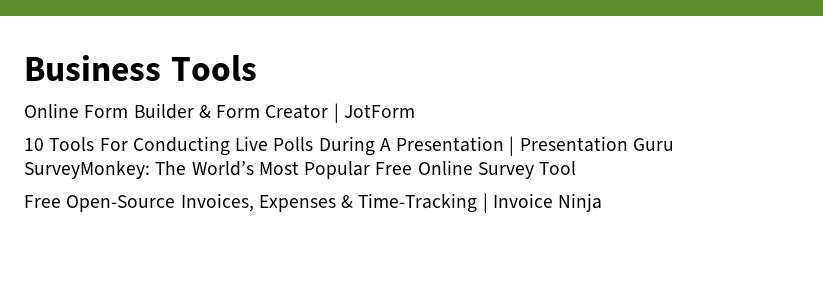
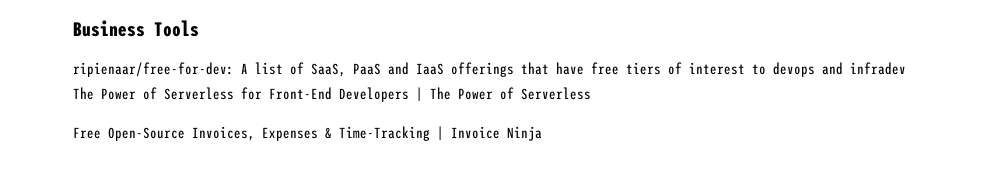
- Online Form Builder & Form Creator | JotForm
- 10 Tools For Conducting Live Polls During A Presentation | Presentation Guru SurveyMonkey: The World’s Most Popular Free Online Survey Tool
+ ripienaar/free-for-dev: A list of SaaS, PaaS and IaaS offerings that have free tiers of interest to devops and infradev The Power of Serverless for Front-End Developers | The Power of Serverless

